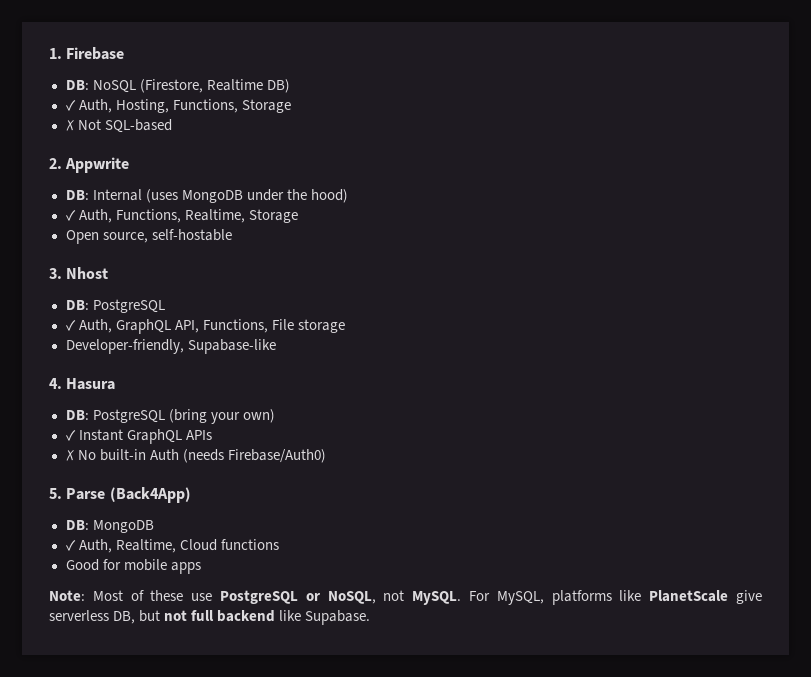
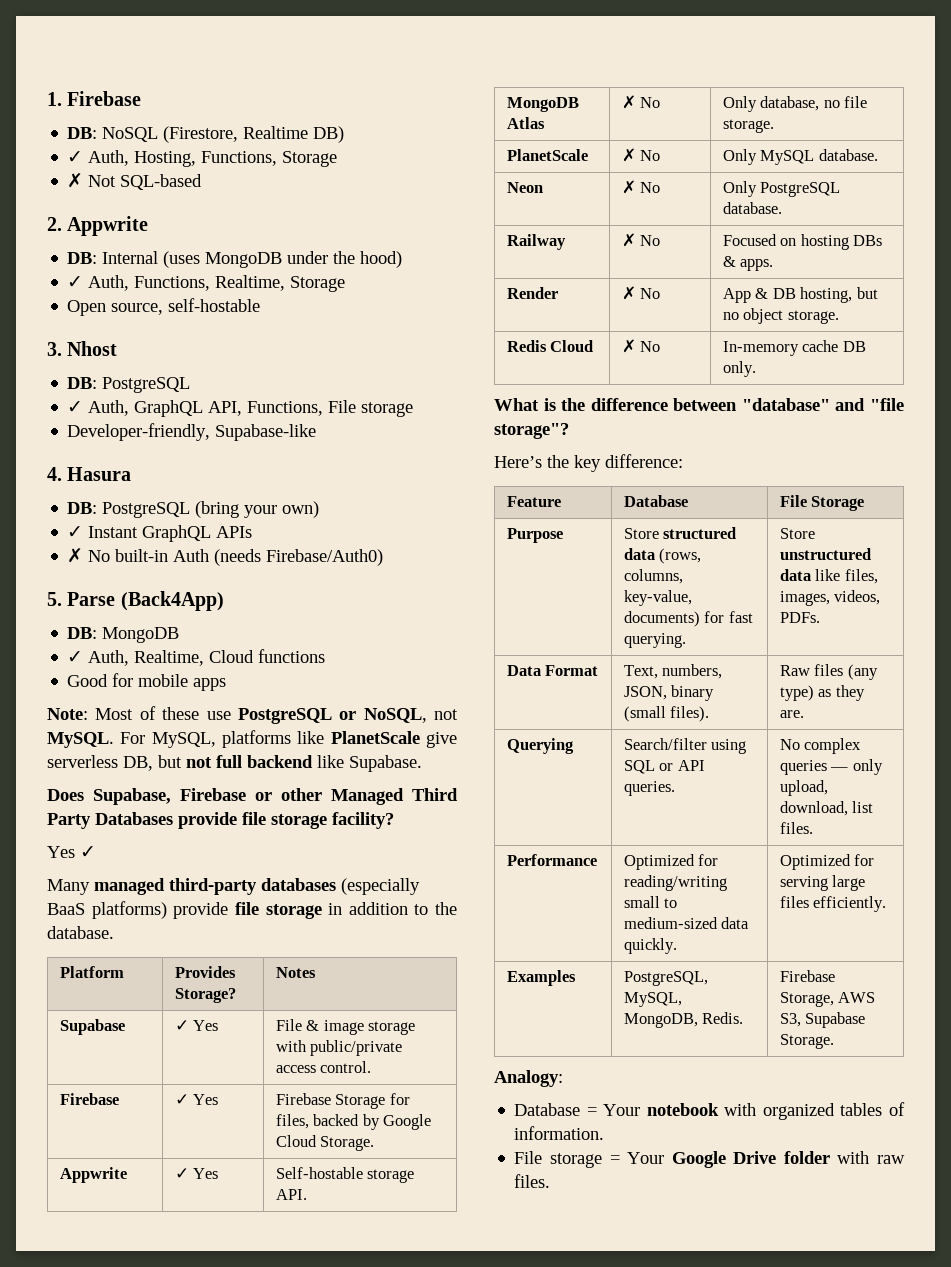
+ Does Supabase, Firebase or other Managed Third Party Databases provide file storage facility?
+ Yes ✓
+ Many managed third-party databases (especially BaaS platforms) provide file storage in addition to the database.
+ Platform | Provides Storage? | Notes
+ Supabase | ✓ Yes | File & image storage with public/private access control.
+ Firebase | ✓ Yes | Firebase Storage for files, backed by Google Cloud Storage.
+ Appwrite | ✓ Yes | Self-hostable storage API.
+ MongoDB Atlas | ✗ No | Only database, no file storage.
+ PlanetScale | ✗ No | Only MySQL database.
+ Neon | ✗ No | Only PostgreSQL database.
+ Railway | ✗ No | Focused on hosting DBs & apps.
+ Render | ✗ No | App & DB hosting, but no object storage.
+ Redis Cloud | ✗ No | In-memory cache DB only.
+ What is the difference between "database" and "file storage"?
+ Here’s the key difference:
+ Feature | Database | File Storage
+ Purpose | Store structured data (rows, columns, key-value, documents) for fast querying. | Store unstructured data like files, images, videos, PDFs.
+ Data Format | Text, numbers, JSON, binary (small files). | Raw files (any type) as they are.
+ Querying | Search/filter using SQL or API queries. | No complex queries — only upload, download, list files.
+ Performance | Optimized for reading/writing small to medium-sized data quickly. | Optimized for serving large files efficiently.
+ Examples | PostgreSQL, MySQL, MongoDB, Redis. | Firebase Storage, AWS S3, Supabase Storage.
+ Analogy:
+ Database = Your notebook with organized tables of information.
+ File storage = Your Google Drive folder with raw files.

